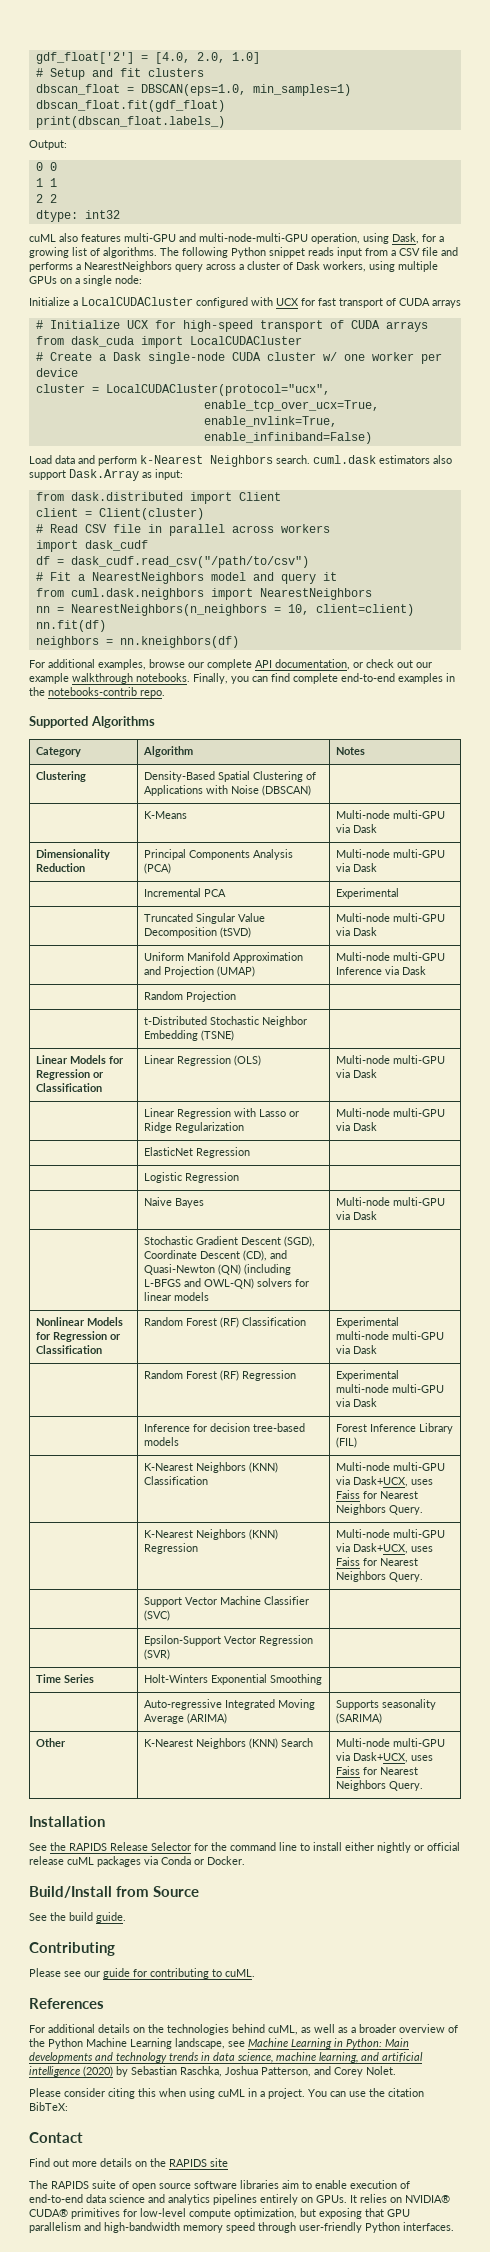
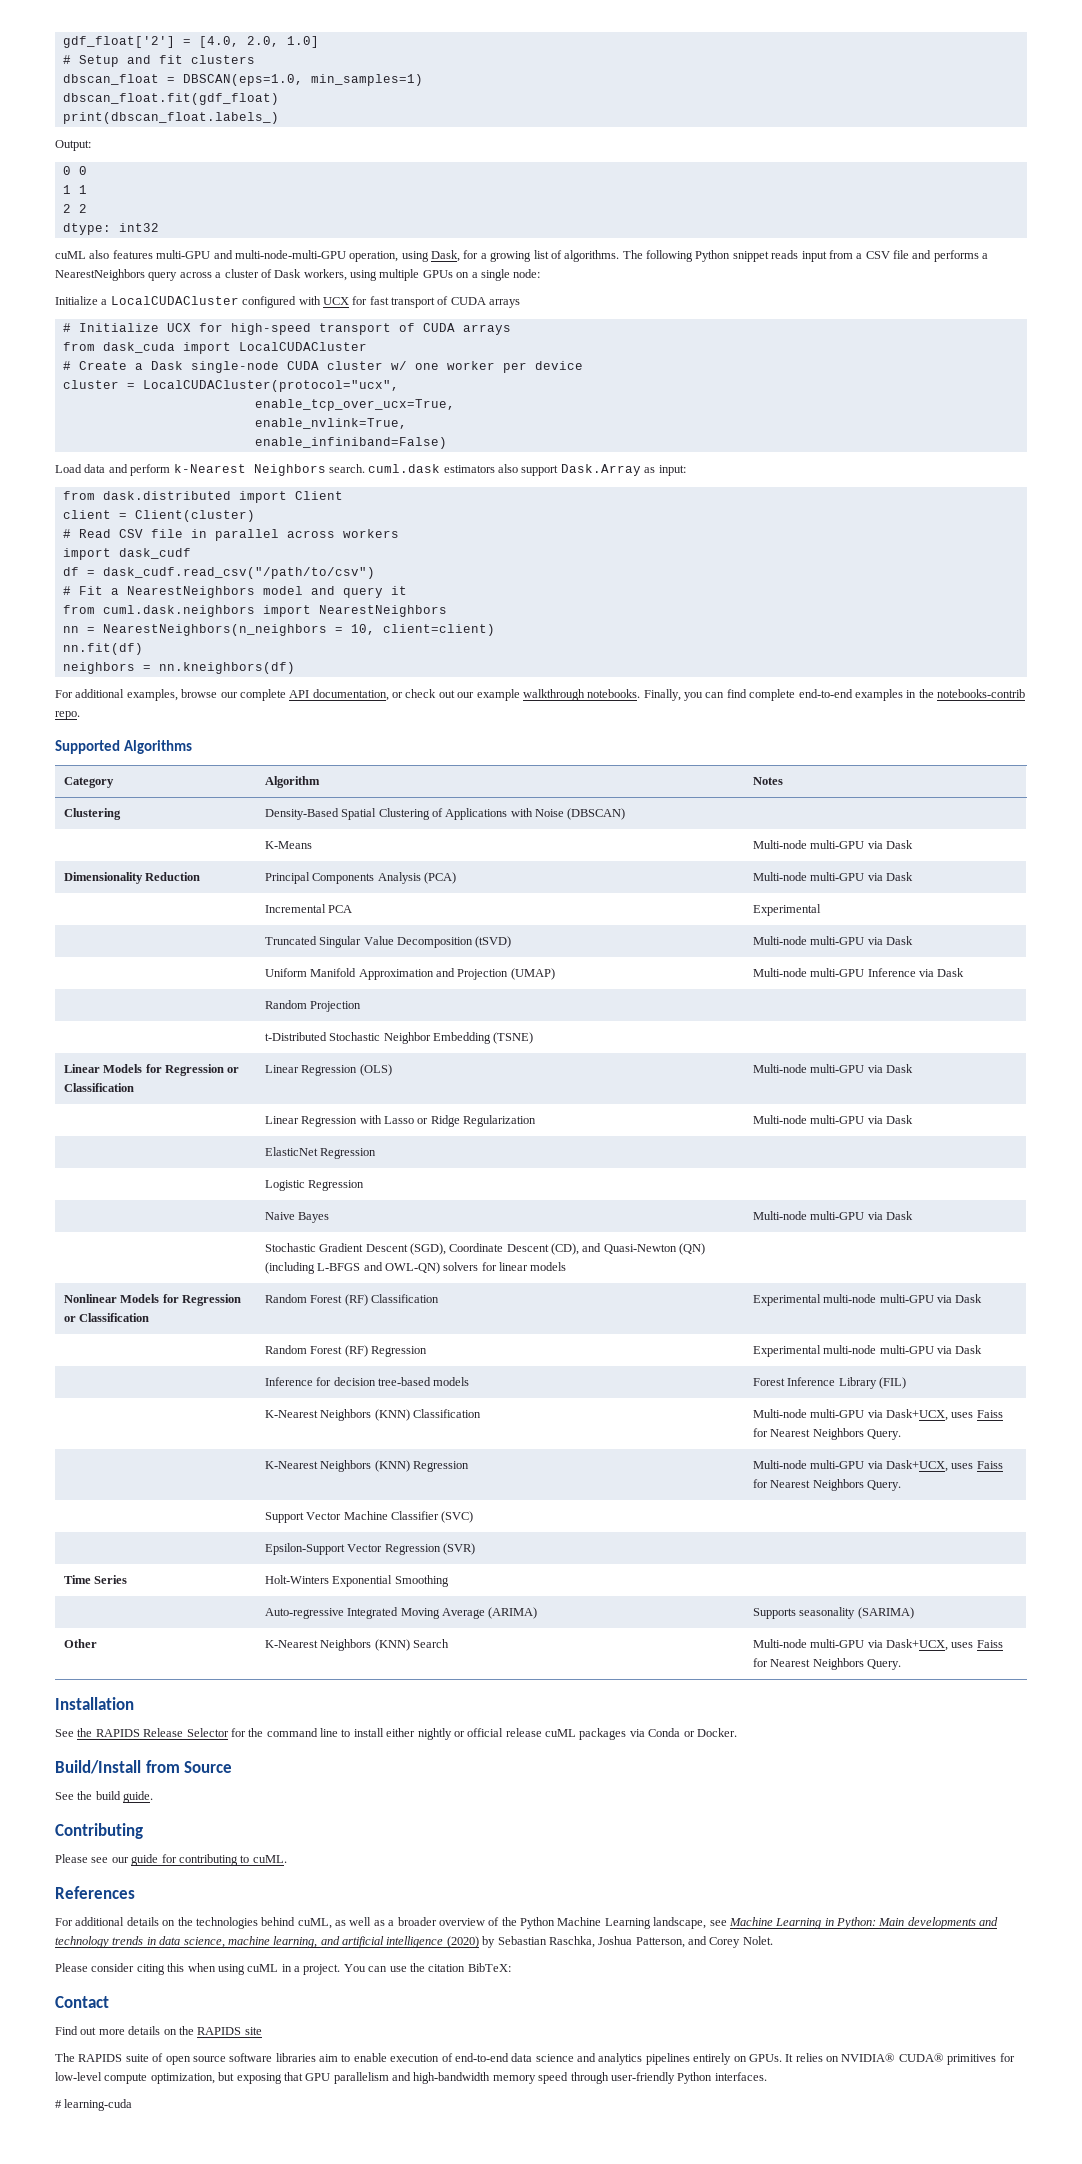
+ # learning-cuda

